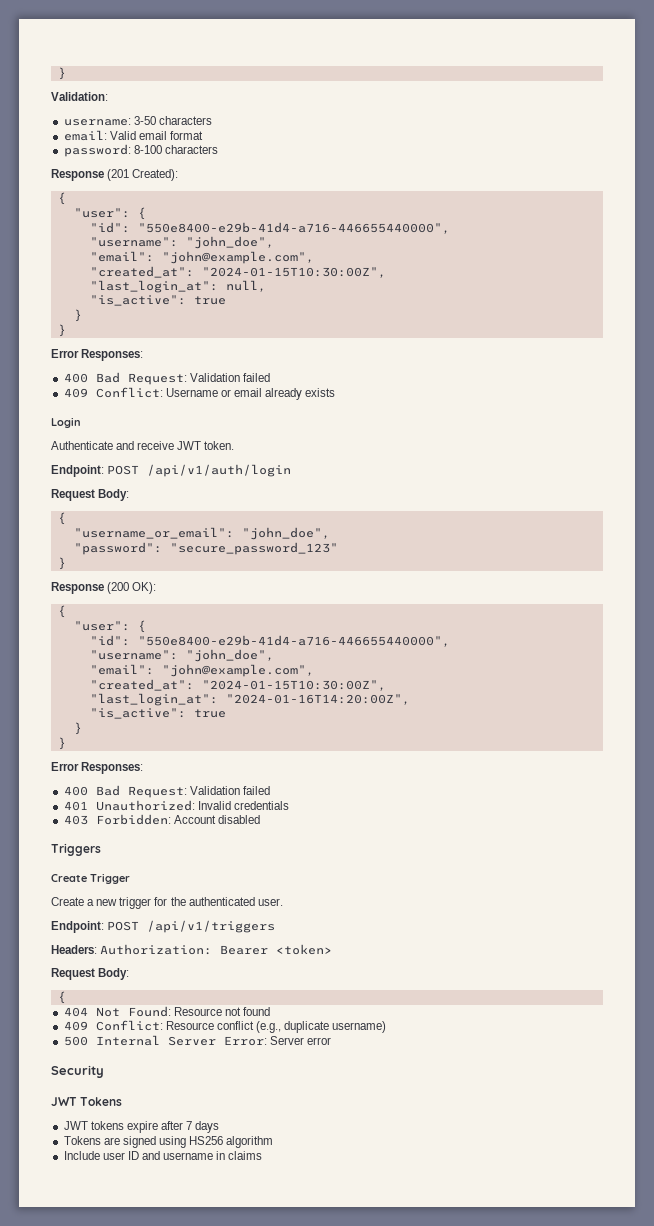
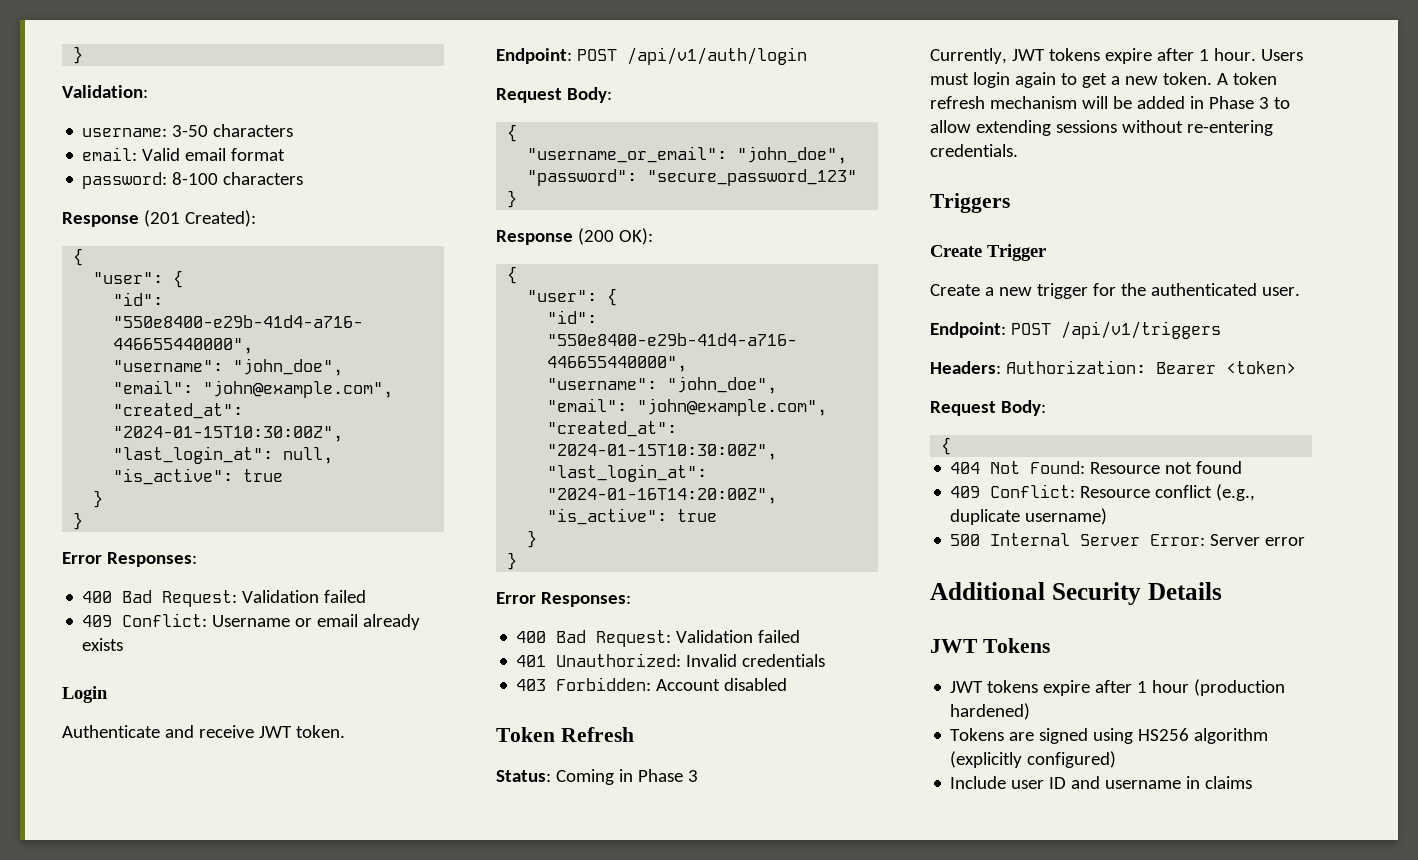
+ Token Refresh
+ Status: Coming in Phase 3
+ Currently, JWT tokens expire after 1 hour. Users must login again to get a new token. A token refresh mechanism will be added in Phase 3 to allow extending sessions without re-entering credentials.
- Security
+ Additional Security Details
- JWT tokens expire after 7 days
+ JWT tokens expire after 1 hour (production hardened)
- Tokens are signed using HS256 algorithm
+ Tokens are signed using HS256 algorithm (explicitly configured)

